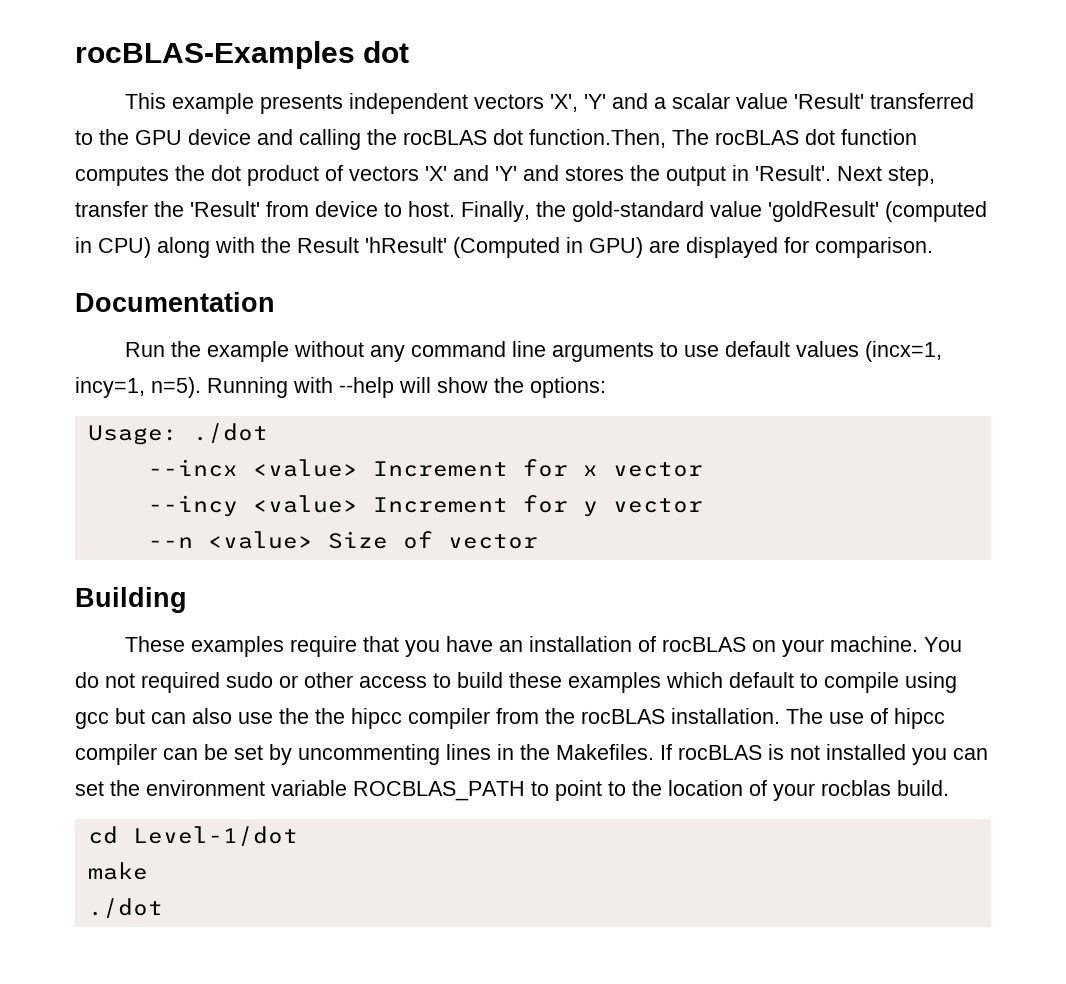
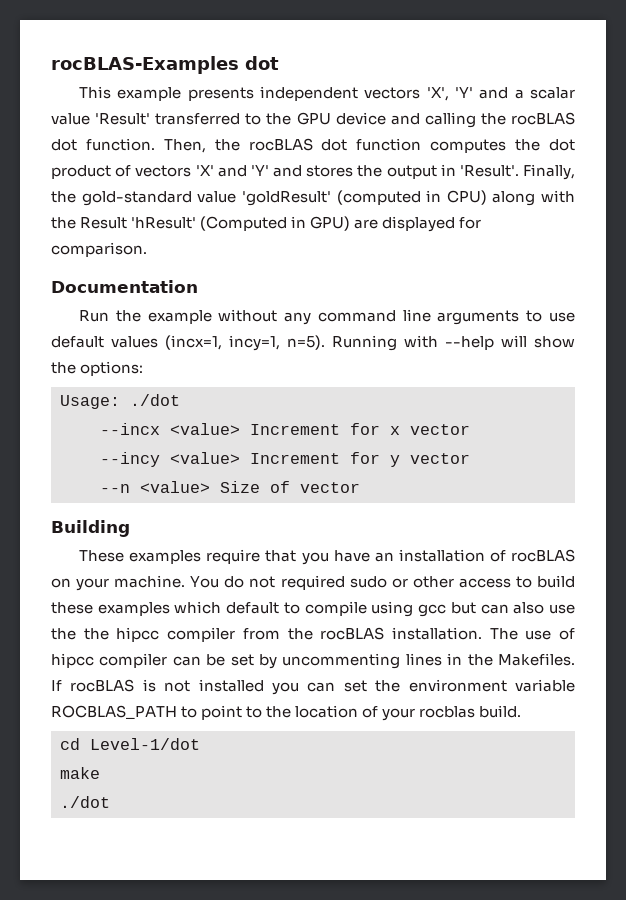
- This example presents independent vectors 'X', 'Y' and a scalar value 'Result' transferred to the GPU device and calling the rocBLAS dot function.Then, The rocBLAS dot function computes the dot product of vectors 'X' and 'Y' and stores the output in 'Result'.
+ This example presents independent vectors 'X', 'Y' and a scalar value 'Result' transferred to the GPU device and calling the rocBLAS dot function. Then, the rocBLAS dot function computes the dot product of vectors 'X' and 'Y' and stores the output in 'Result'.
- Next step, transfer the 'Result' from device to host.

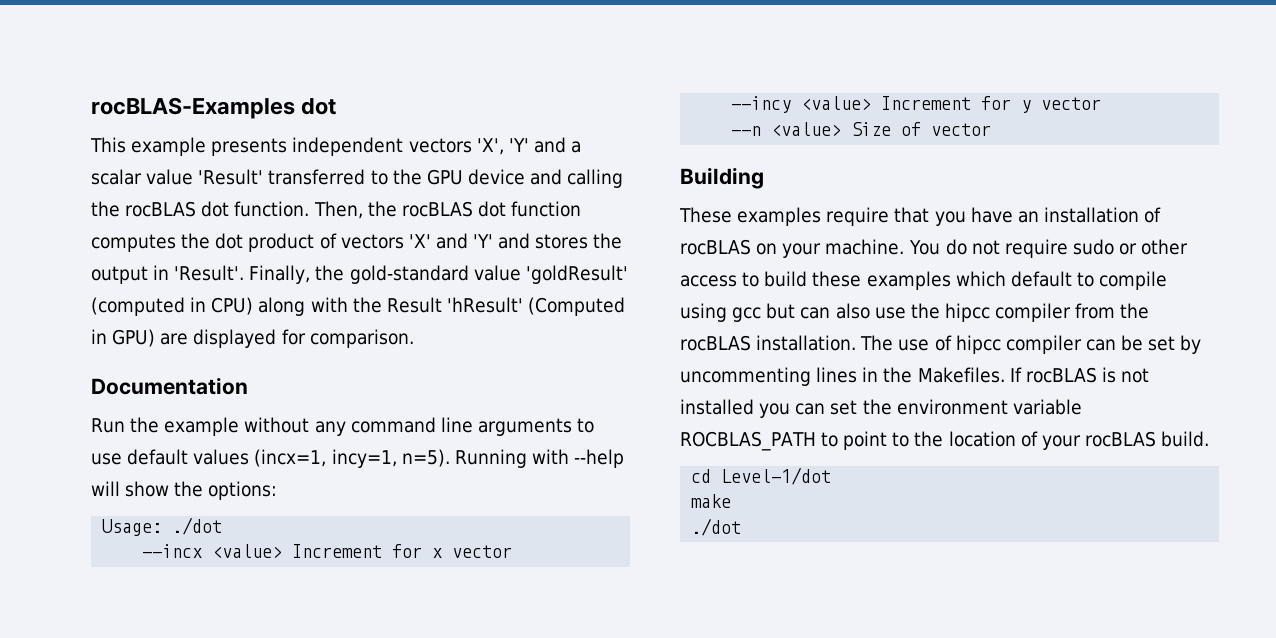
- You do not required sudo or other access to build these examples which default to compile using gcc but can also use the the hipcc compiler from the rocBLAS installation.
+ You do not require sudo or other access to build these examples which default to compile using gcc but can also use the hipcc compiler from the rocBLAS installation.
- If rocBLAS is not installed you can set the environment variable ROCBLAS_PATH to point to the location of your rocblas build.
+ If rocBLAS is not installed you can set the environment variable ROCBLAS_PATH to point to the location of your rocBLAS build.

